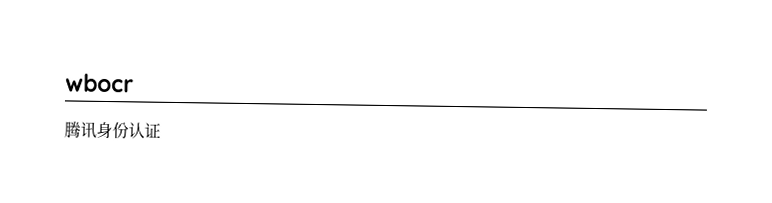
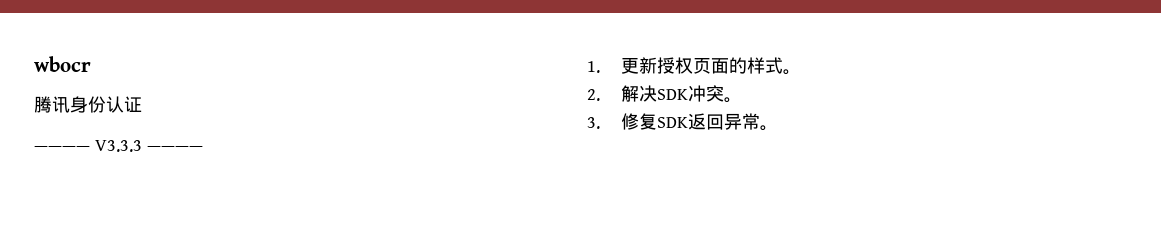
+ ———— V3.3.3 ————
+ 1.更新授权页面的样式。
+ 2.解决SDK冲突。
+ 3.修复SDK返回异常。

